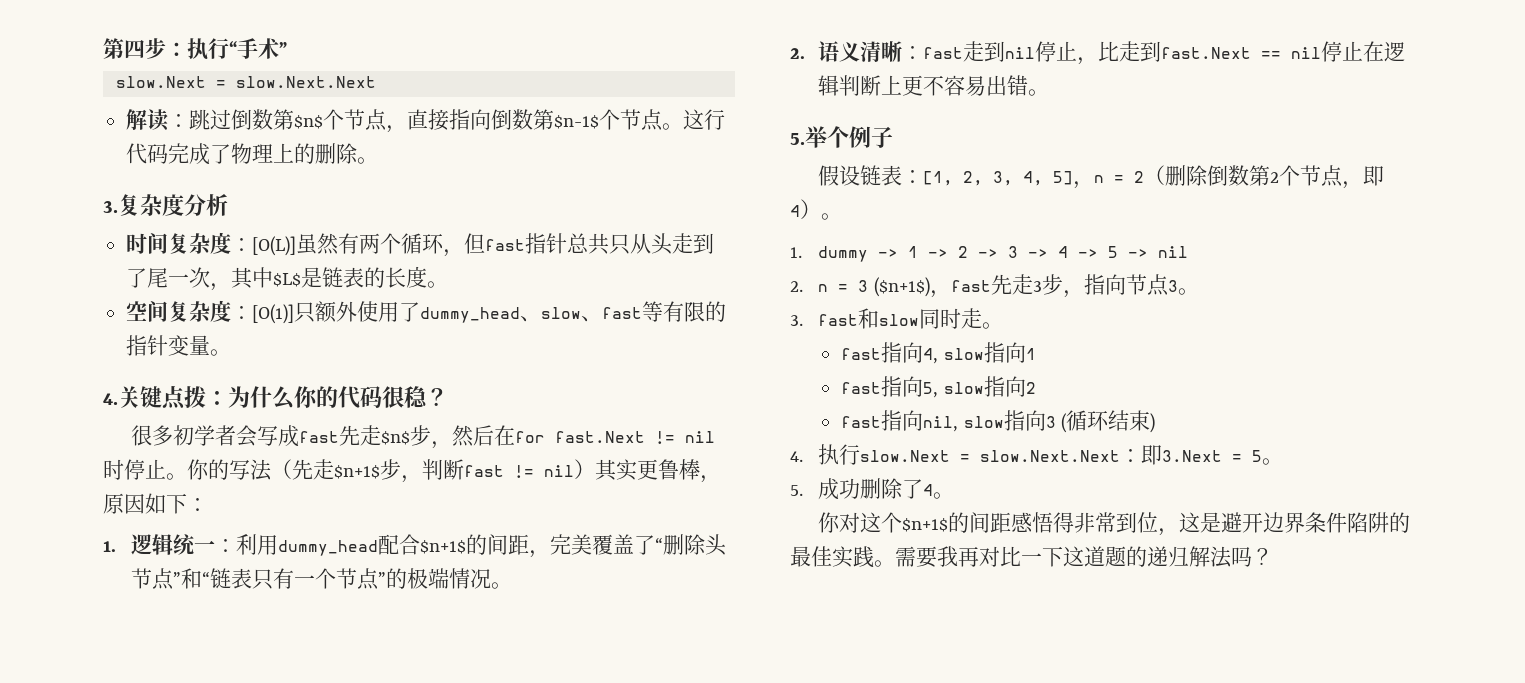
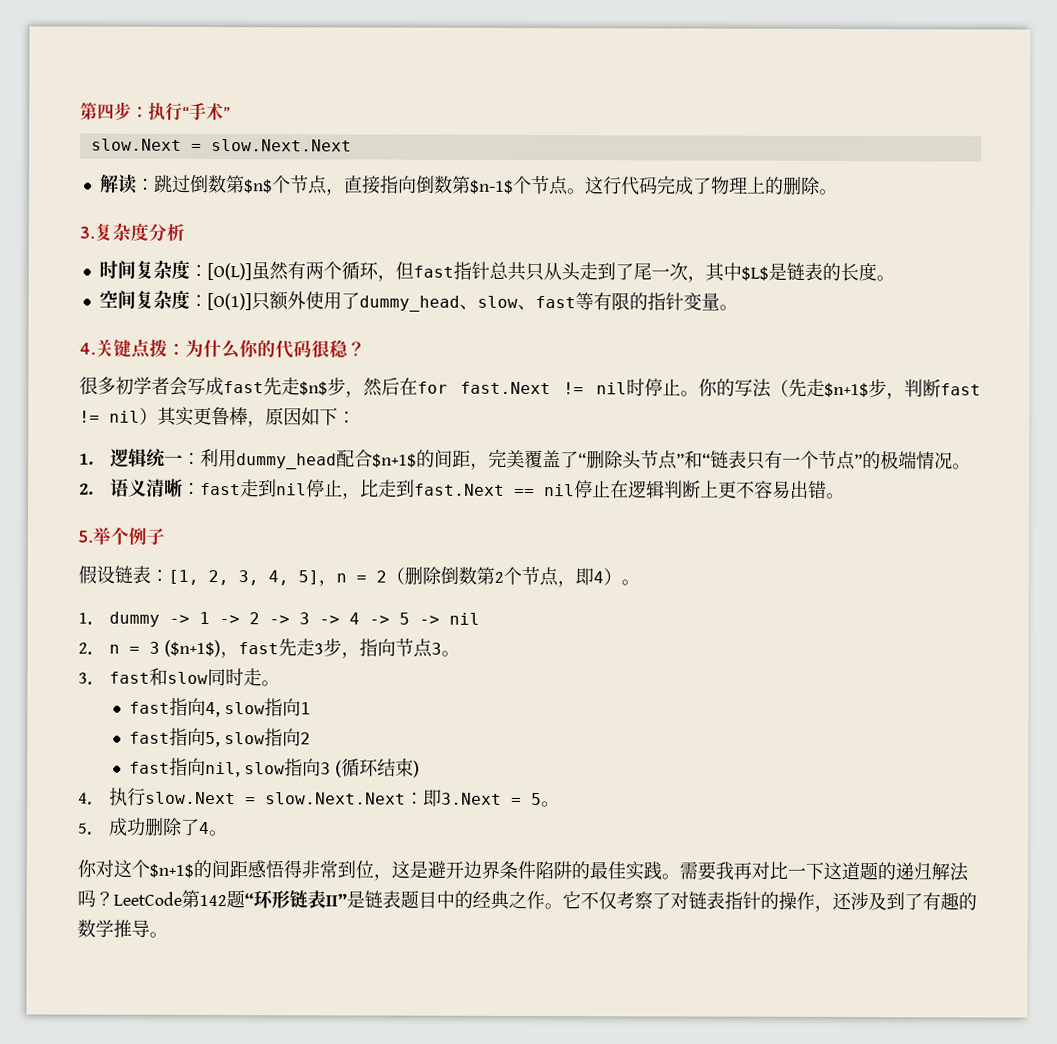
+ LeetCode第142题“环形链表II”是链表题目中的经典之作。它不仅考察了对链表指针的操作，还涉及到了有趣的数学推导。

